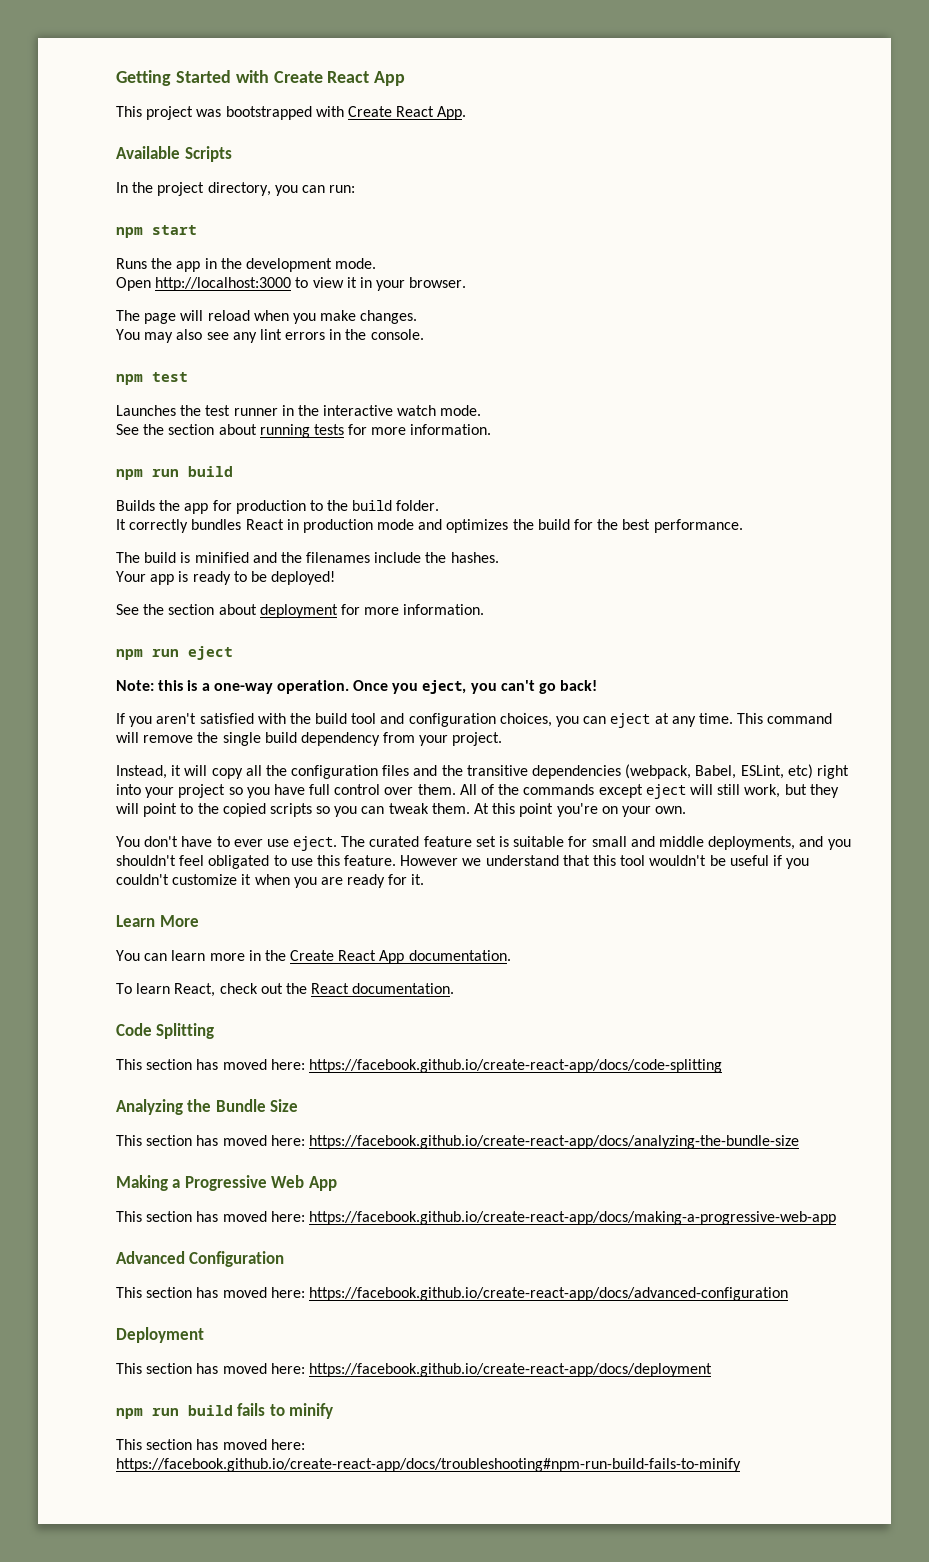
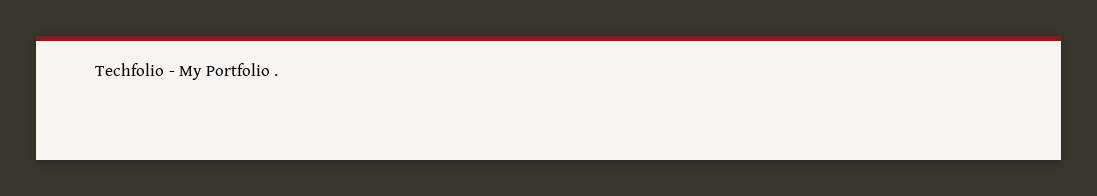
- Getting Started with Create React App
- This project was bootstrapped with Create React App.
- Available Scripts
- In the project directory, you can run:
- npm start
- Runs the app in the development mode.
- Open http://localhost:3000 to view it in your browser.
- The page will reload when you make changes.
- You may also see any lint errors in the console.
- npm test
- Launches the test runner in the interactive watch mode.
- See the section about running tests for more information.
- npm run build
- Builds the app for production to the build folder.
- It correctly bundles React in production mode and optimizes the build for the best performance.
- The build is minified and the filenames include the hashes.
- Your app is ready to be deployed!
- See the section about deployment for more information.
- npm run eject
- Note: this is a one-way operation. Once you eject, you can't go back!
- If you aren't satisfied with the build tool and configuration choices, you can eject at any time. This command will remove the single build dependency from your project.
- Instead, it will copy all the configuration files and the transitive dependencies (webpack, Babel, ESLint, etc) right into your project so you have full control over them. All of the commands except eject will still work, but they will point to the copied scripts so you can tweak them. At this point you're on your own.
- You don't have to ever use eject. The curated feature set is suitable for small and middle deployments, and you shouldn't feel obligated to use this feature. However we understand that this tool wouldn't be useful if you couldn't customize it when you are ready for it.
- Learn More
- You can learn more in the Create React App documentation.
- To learn React, check out the React documentation.
- Code Splitting
- This section has moved here: https://facebook.github.io/create-react-app/docs/code-splitting
- Analyzing the Bundle Size
- This section has moved here: https://facebook.github.io/create-react-app/docs/analyzing-the-bundle-size
- Making a Progressive Web App
- This section has moved here: https://facebook.github.io/create-react-app/docs/making-a-progressive-web-app
- Advanced Configuration
- This section has moved here: https://facebook.github.io/create-react-app/docs/advanced-configuration
- Deployment
- This section has moved here: https://facebook.github.io/create-react-app/docs/deployment
- npm run build fails to minify
- This section has moved here: https://facebook.github.io/create-react-app/docs/troubleshooting#npm-run-build-fails-to-minify
+ Techfolio - My Portfolio .

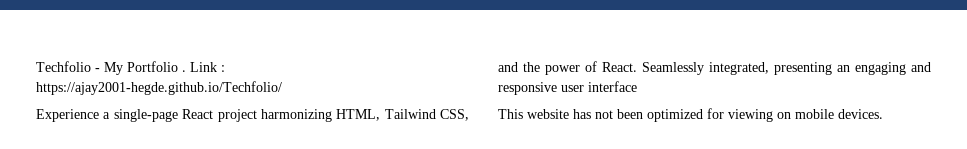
+ Link : https://ajay2001-hegde.github.io/Techfolio/
+ Experience a single-page React project harmonizing HTML, Tailwind CSS, and the power of React. Seamlessly integrated, presenting an engaging and responsive user interface
+ This website has not been optimized for viewing on mobile devices.

